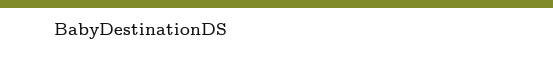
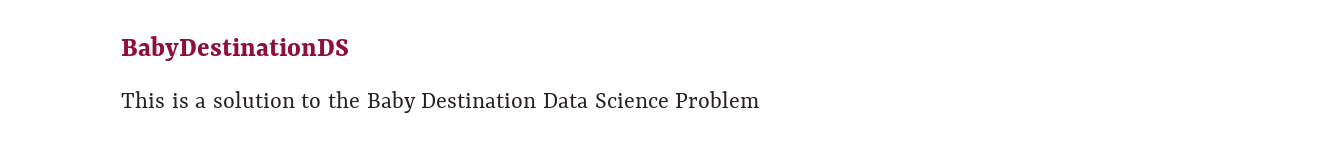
+ This is a solution to the Baby Destination Data Science Problem

